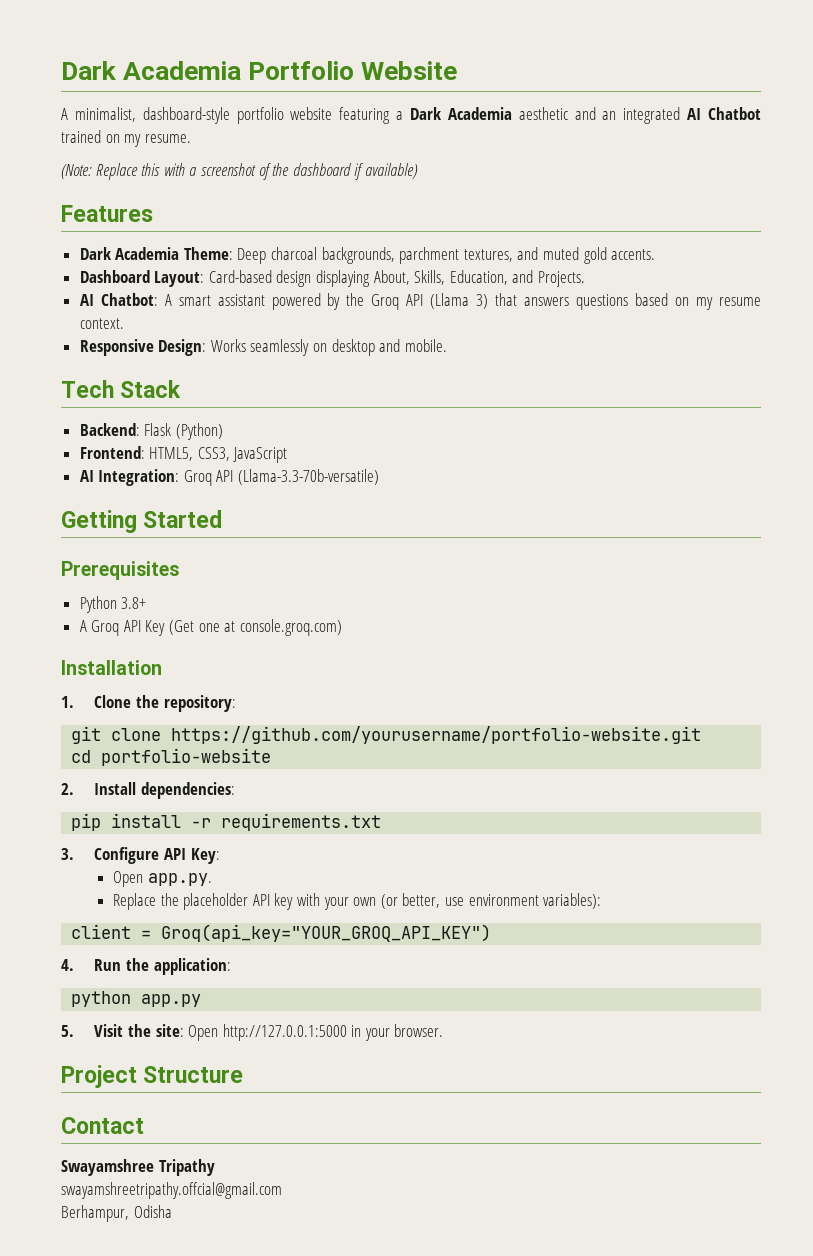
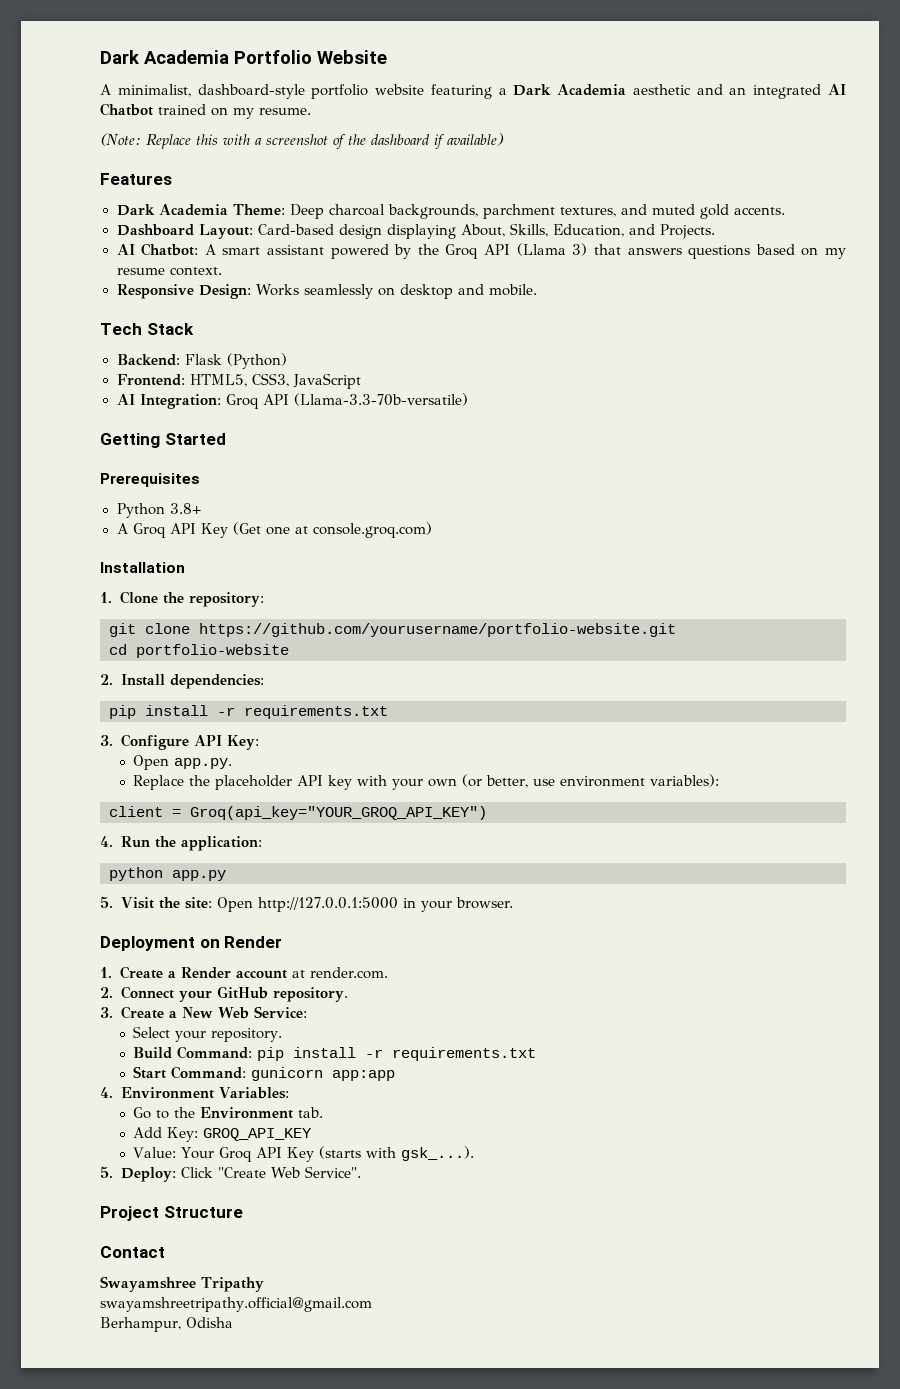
+ Deployment on Render
+ 1. Create a Render account at render.com.
+ 2. Connect your GitHub repository.
+ 3. Create a New Web Service:
+ Select your repository.
+ Build Command: pip install -r requirements.txt
+ Start Command: gunicorn app:app
+ 4. Environment Variables:
+ Go to the Environment tab.
+ Add Key: GROQ_API_KEY
+ Value: Your Groq API Key (starts with gsk_...).
+ 5. Deploy: Click "Create Web Service".
- swayamshreetripathy.offcial@gmail.com
+ swayamshreetripathy.official@gmail.com

